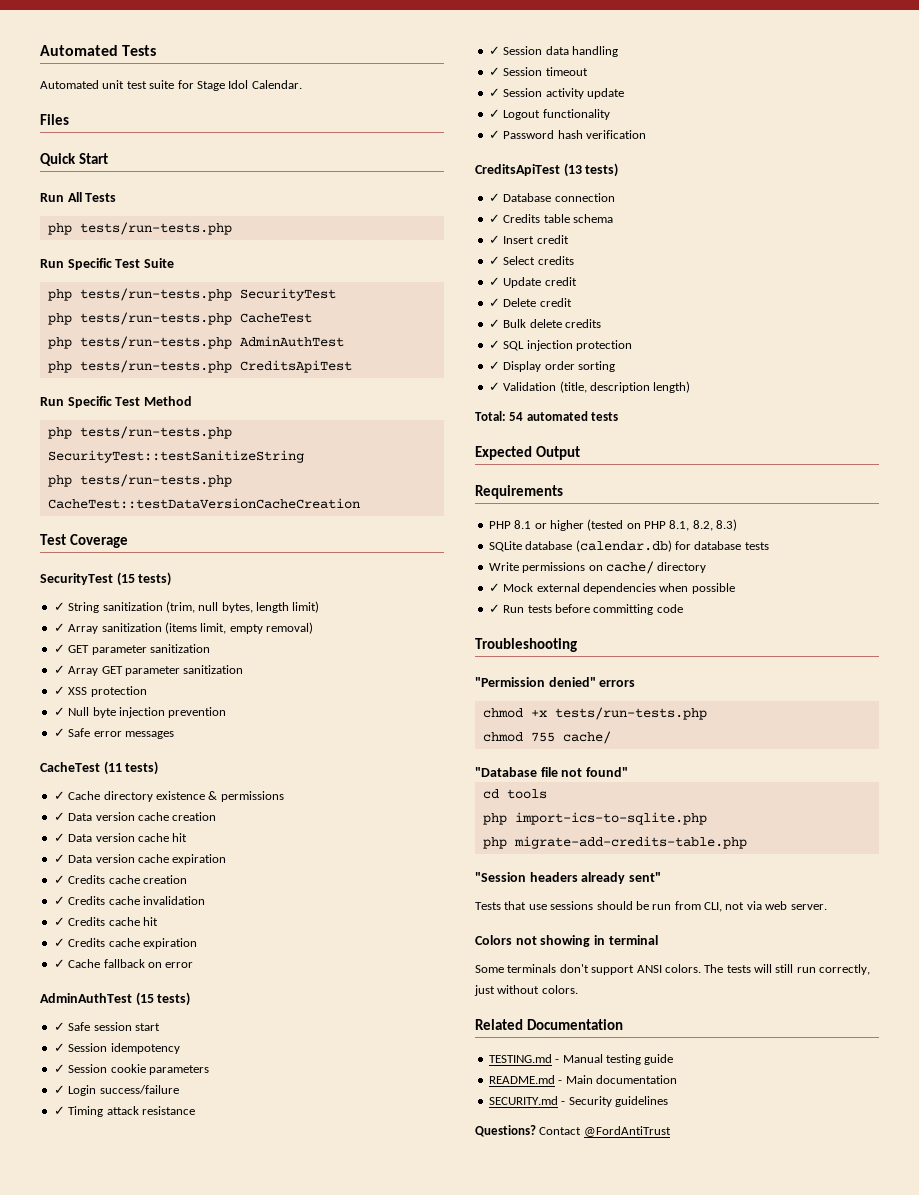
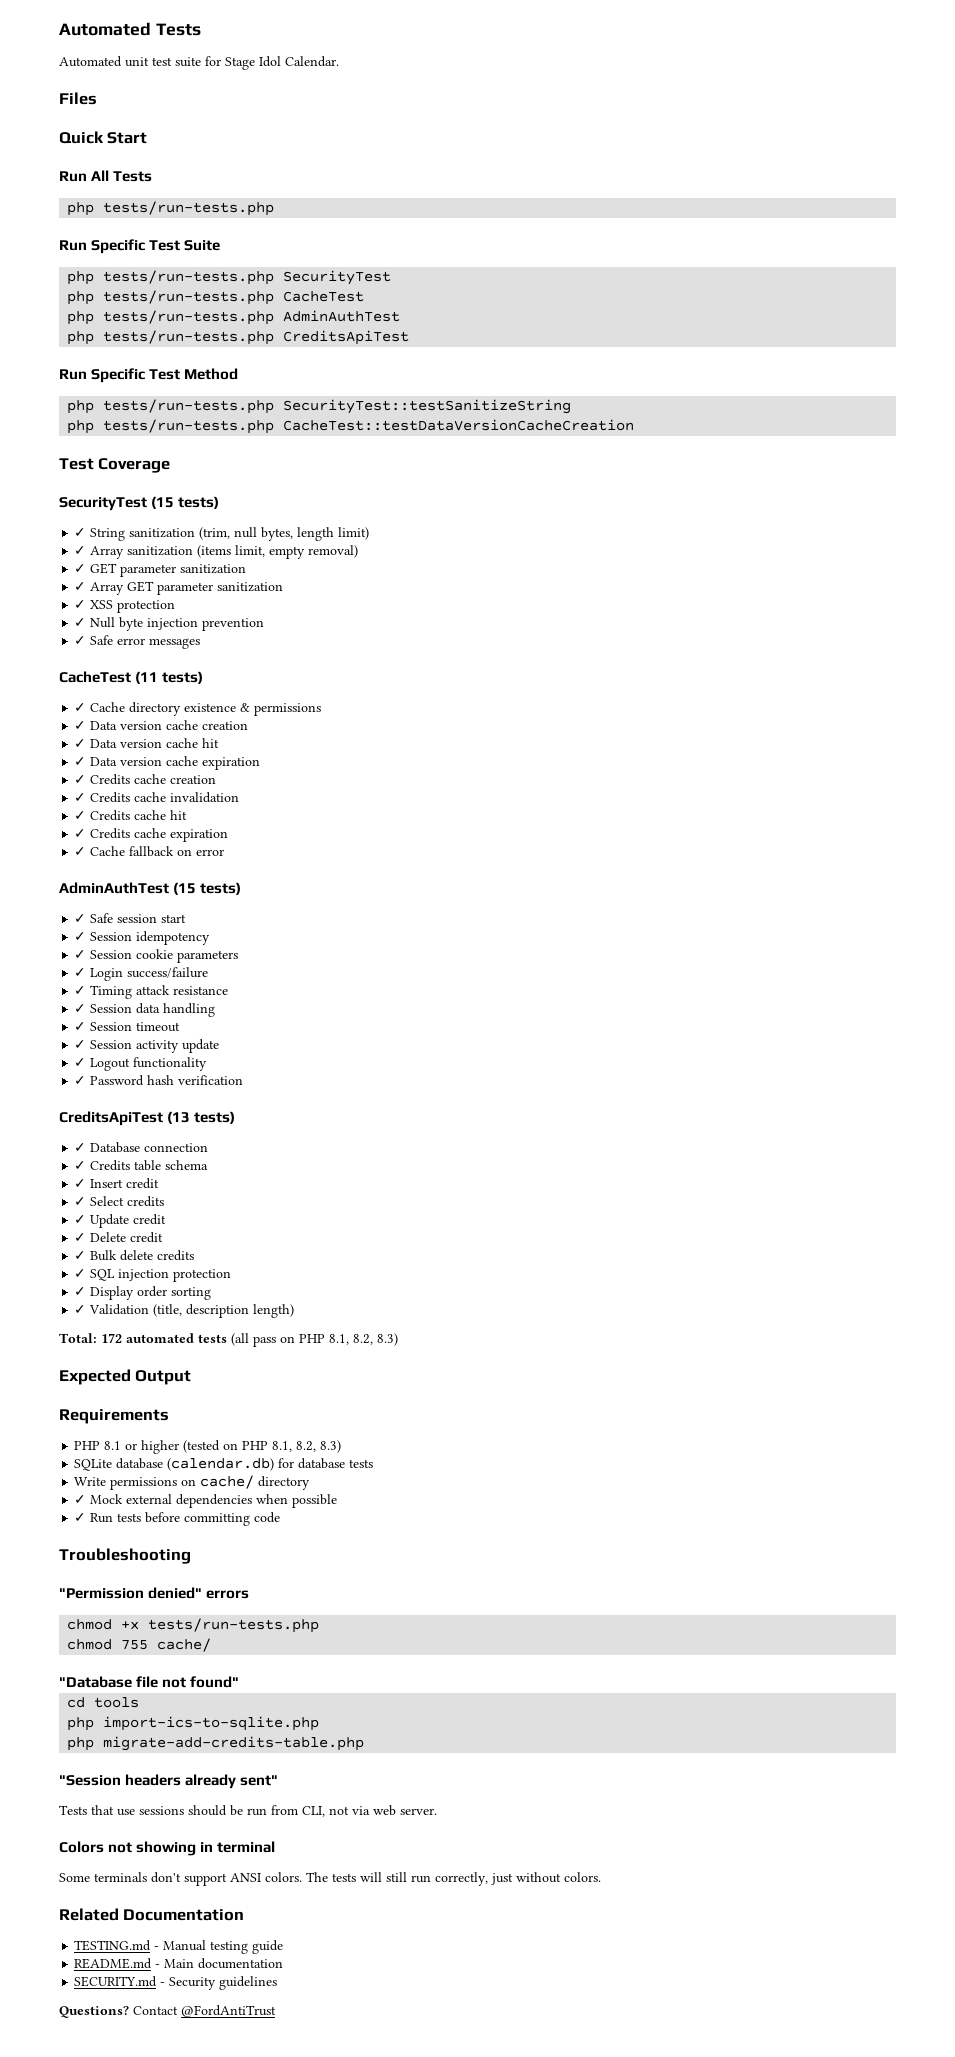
- Total: 54 automated tests
+ Total: 172 automated tests (all pass on PHP 8.1, 8.2, 8.3)

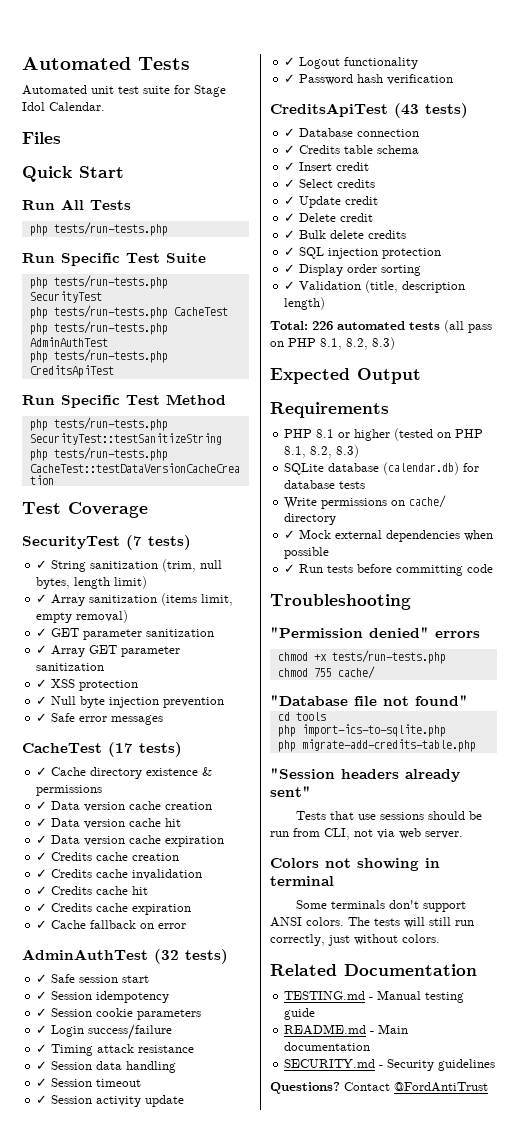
- SecurityTest (15 tests)
+ SecurityTest (7 tests)
- CacheTest (11 tests)
+ CacheTest (17 tests)
- AdminAuthTest (15 tests)
+ AdminAuthTest (32 tests)
- CreditsApiTest (13 tests)
+ CreditsApiTest (43 tests)
- Total: 172 automated tests (all pass on PHP 8.1, 8.2, 8.3)
+ Total: 226 automated tests (all pass on PHP 8.1, 8.2, 8.3)

